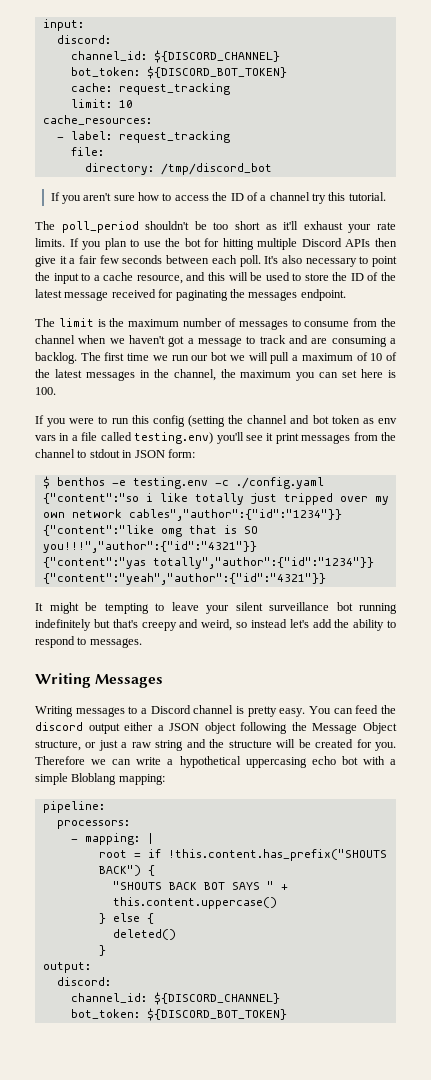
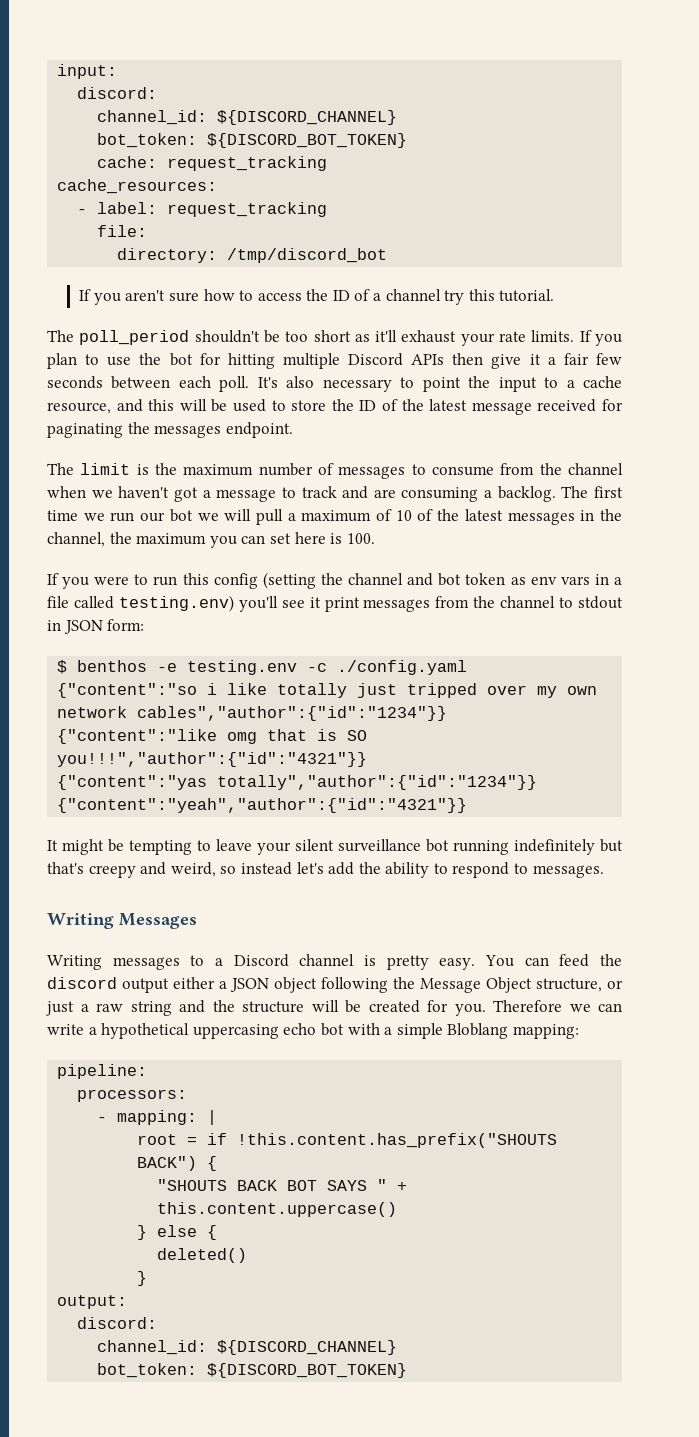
- limit: 10

